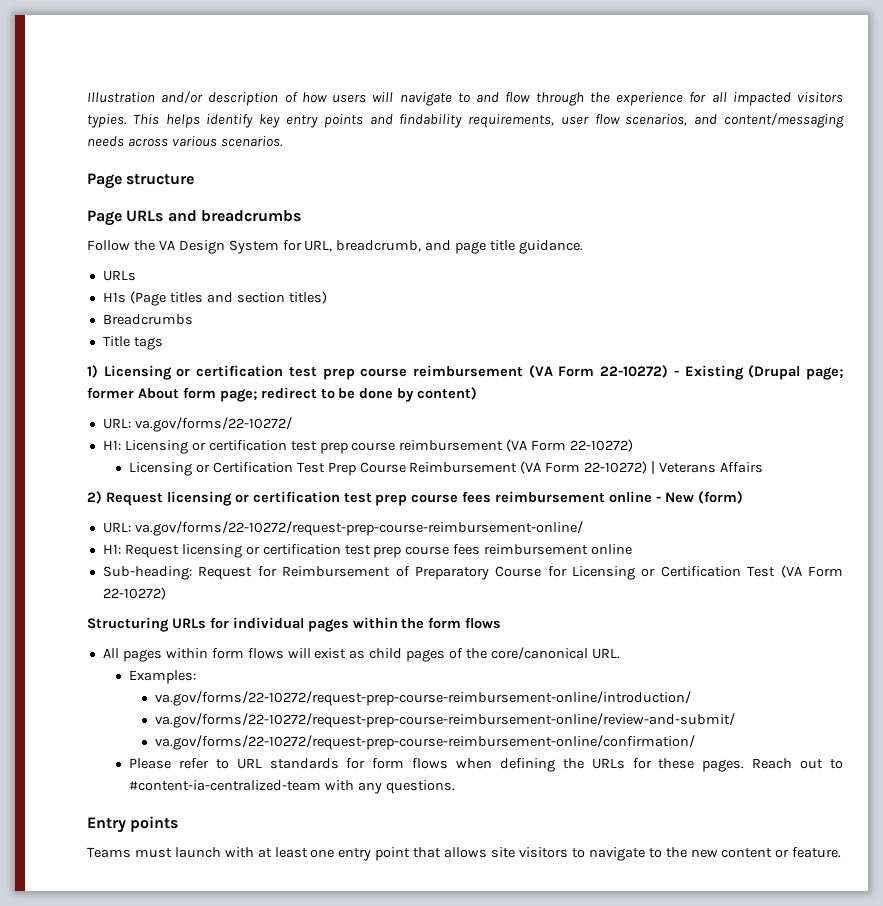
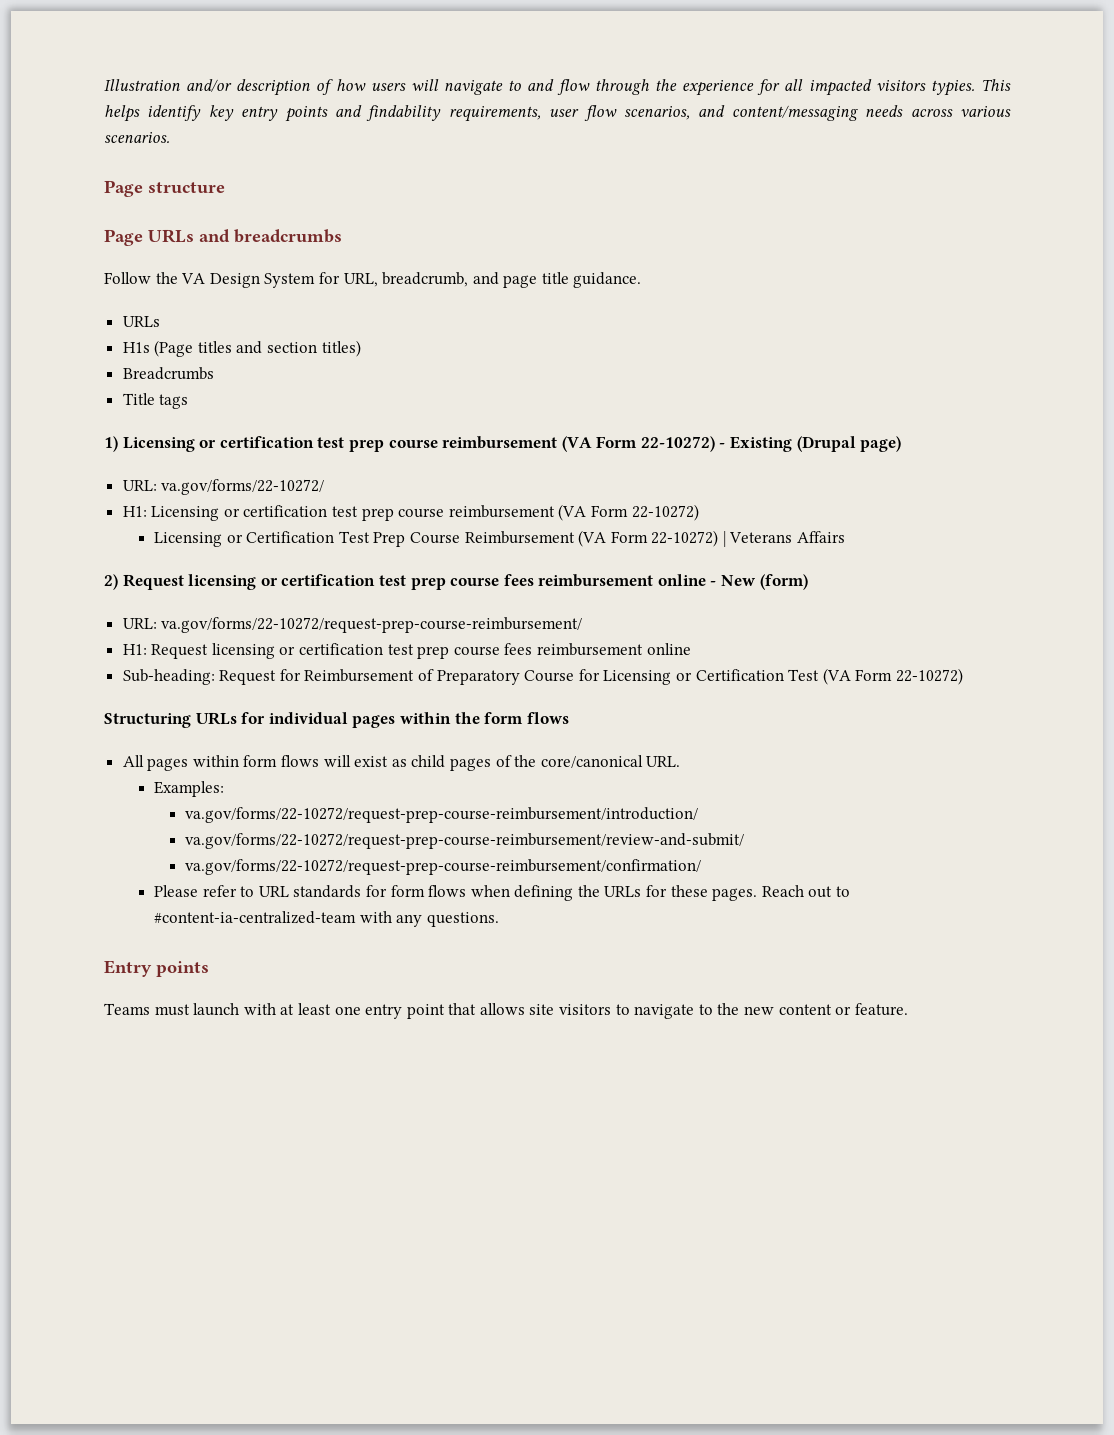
- 1) Licensing or certification test prep course reimbursement (VA Form 22-10272) - Existing (Drupal page; former About form page; redirect to be done by content)
+ 1) Licensing or certification test prep course reimbursement (VA Form 22-10272) - Existing (Drupal page)
- URL: va.gov/forms/22-10272/request-prep-course-reimbursement-online/
+ URL: va.gov/forms/22-10272/request-prep-course-reimbursement/
- va.gov/forms/22-10272/request-prep-course-reimbursement-online/introduction/
- va.gov/forms/22-10272/request-prep-course-reimbursement-online/review-and-submit/
- va.gov/forms/22-10272/request-prep-course-reimbursement-online/confirmation/
+ va.gov/forms/22-10272/request-prep-course-reimbursement/introduction/
+ va.gov/forms/22-10272/request-prep-course-reimbursement/review-and-submit/
+ va.gov/forms/22-10272/request-prep-course-reimbursement/confirmation/

